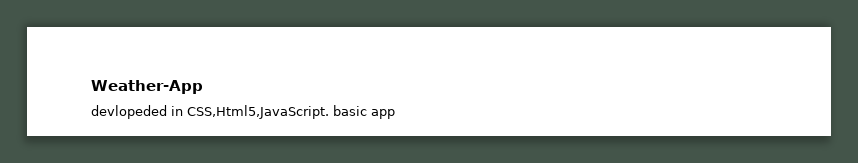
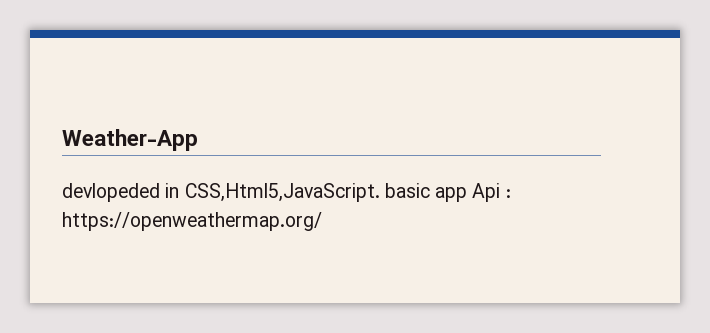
- devlopeded in CSS,Html5,JavaScript. basic app
+ devlopeded in CSS,Html5,JavaScript. basic app Api : https://openweathermap.org/

